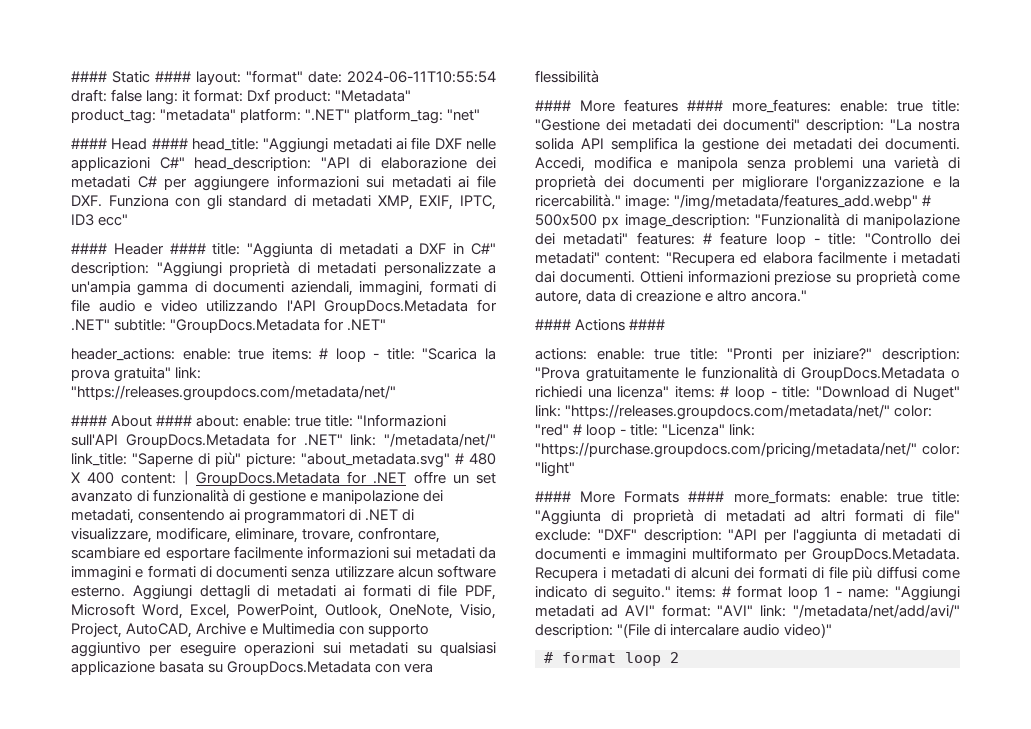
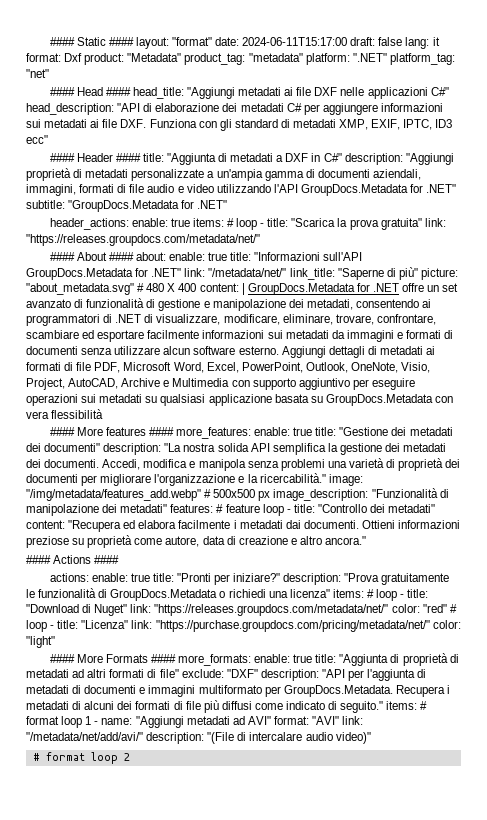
- #### Static #### layout: "format" date: 2024-06-11T10:55:54 draft: false lang: it format: Dxf product: "Metadata" product_tag: "metadata" platform: ".NET" platform_tag: "net"
+ #### Static #### layout: "format" date: 2024-06-11T15:17:00 draft: false lang: it format: Dxf product: "Metadata" product_tag: "metadata" platform: ".NET" platform_tag: "net"

